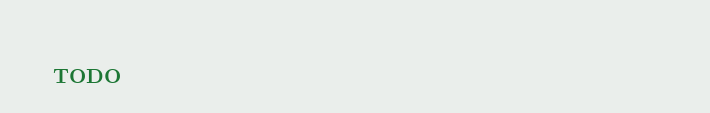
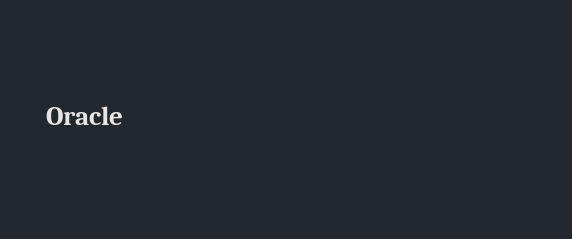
- TODO
+ Oracle

